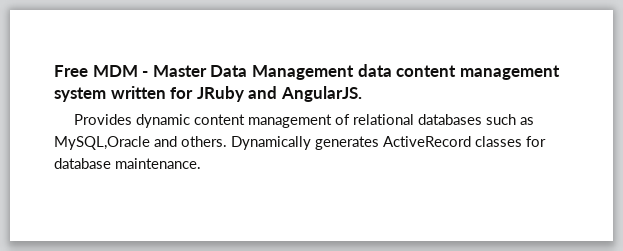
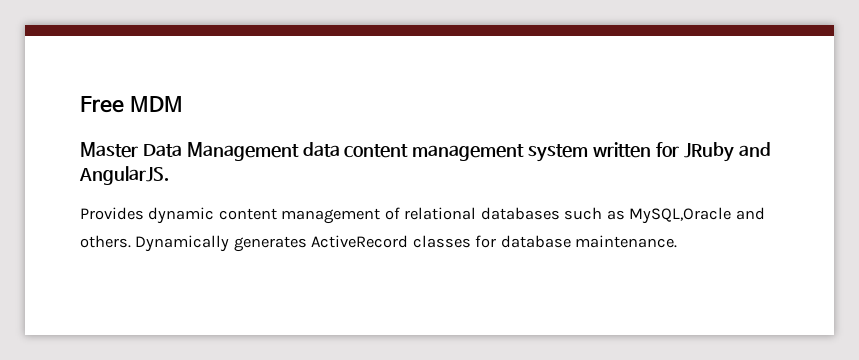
- Free MDM - Master Data Management data content management system written for JRuby and AngularJS.
+ Free MDM
+ Master Data Management data content management system written for JRuby and AngularJS.

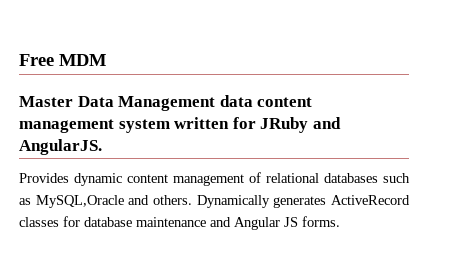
- Dynamically generates ActiveRecord classes for database maintenance.
+ Dynamically generates ActiveRecord classes for database maintenance and Angular JS forms.

